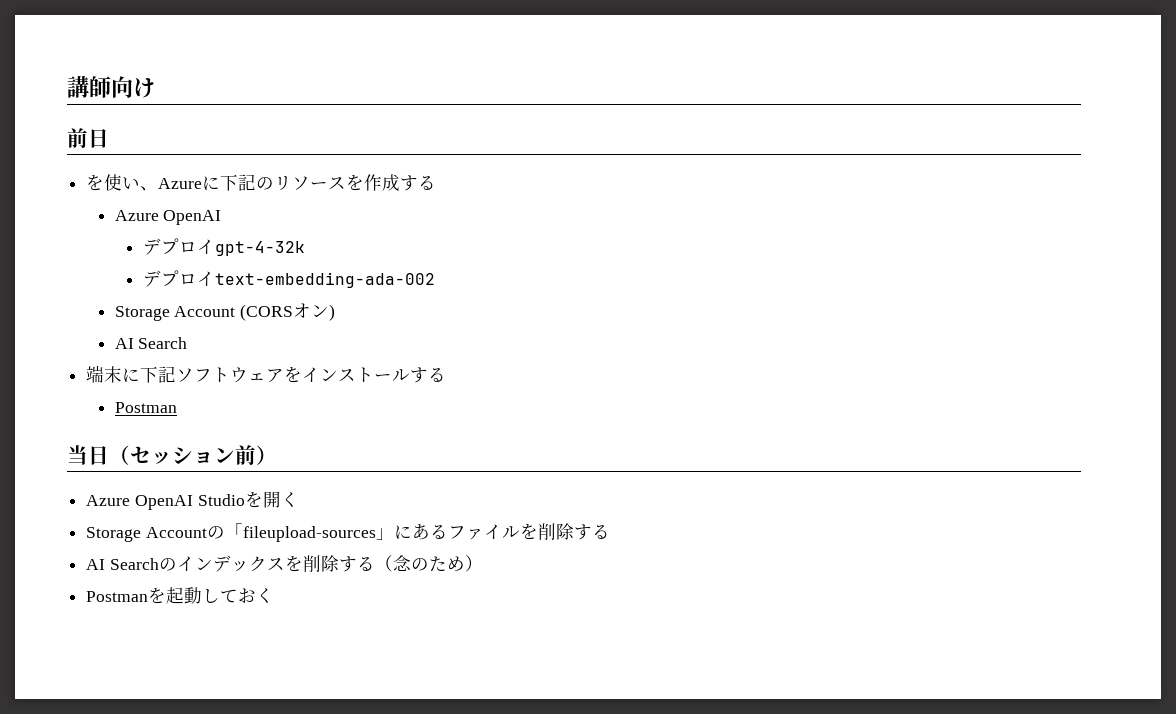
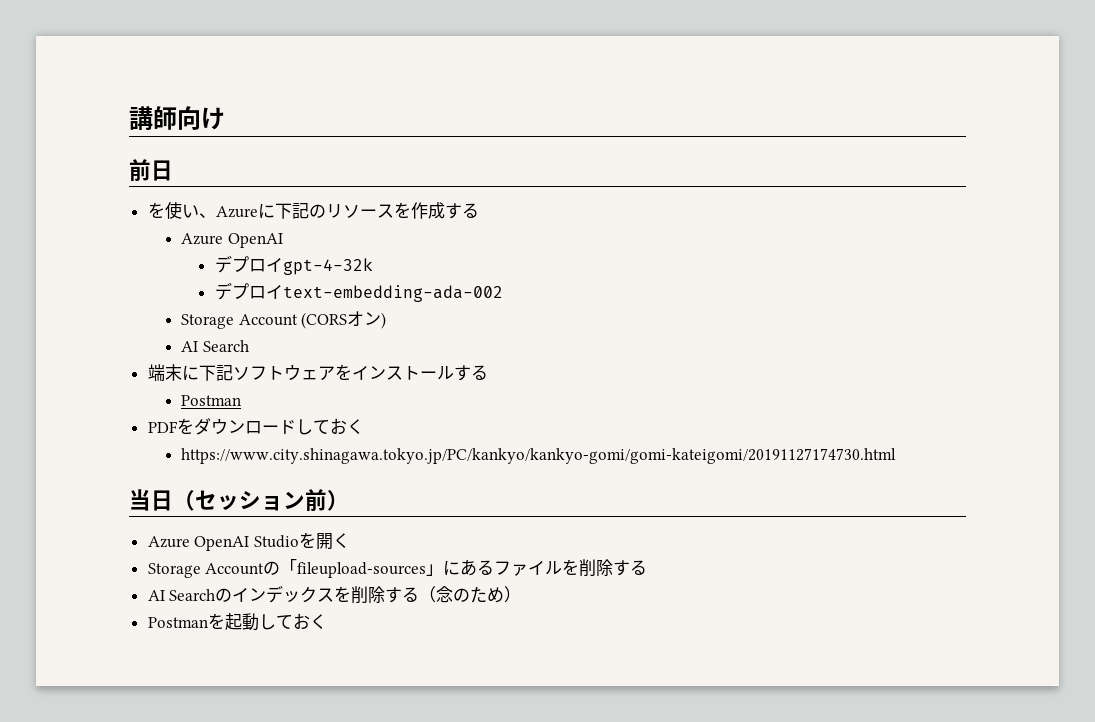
+ PDFをダウンロードしておく
+ https://www.city.shinagawa.tokyo.jp/PC/kankyo/kankyo-gomi/gomi-kateigomi/20191127174730.html

